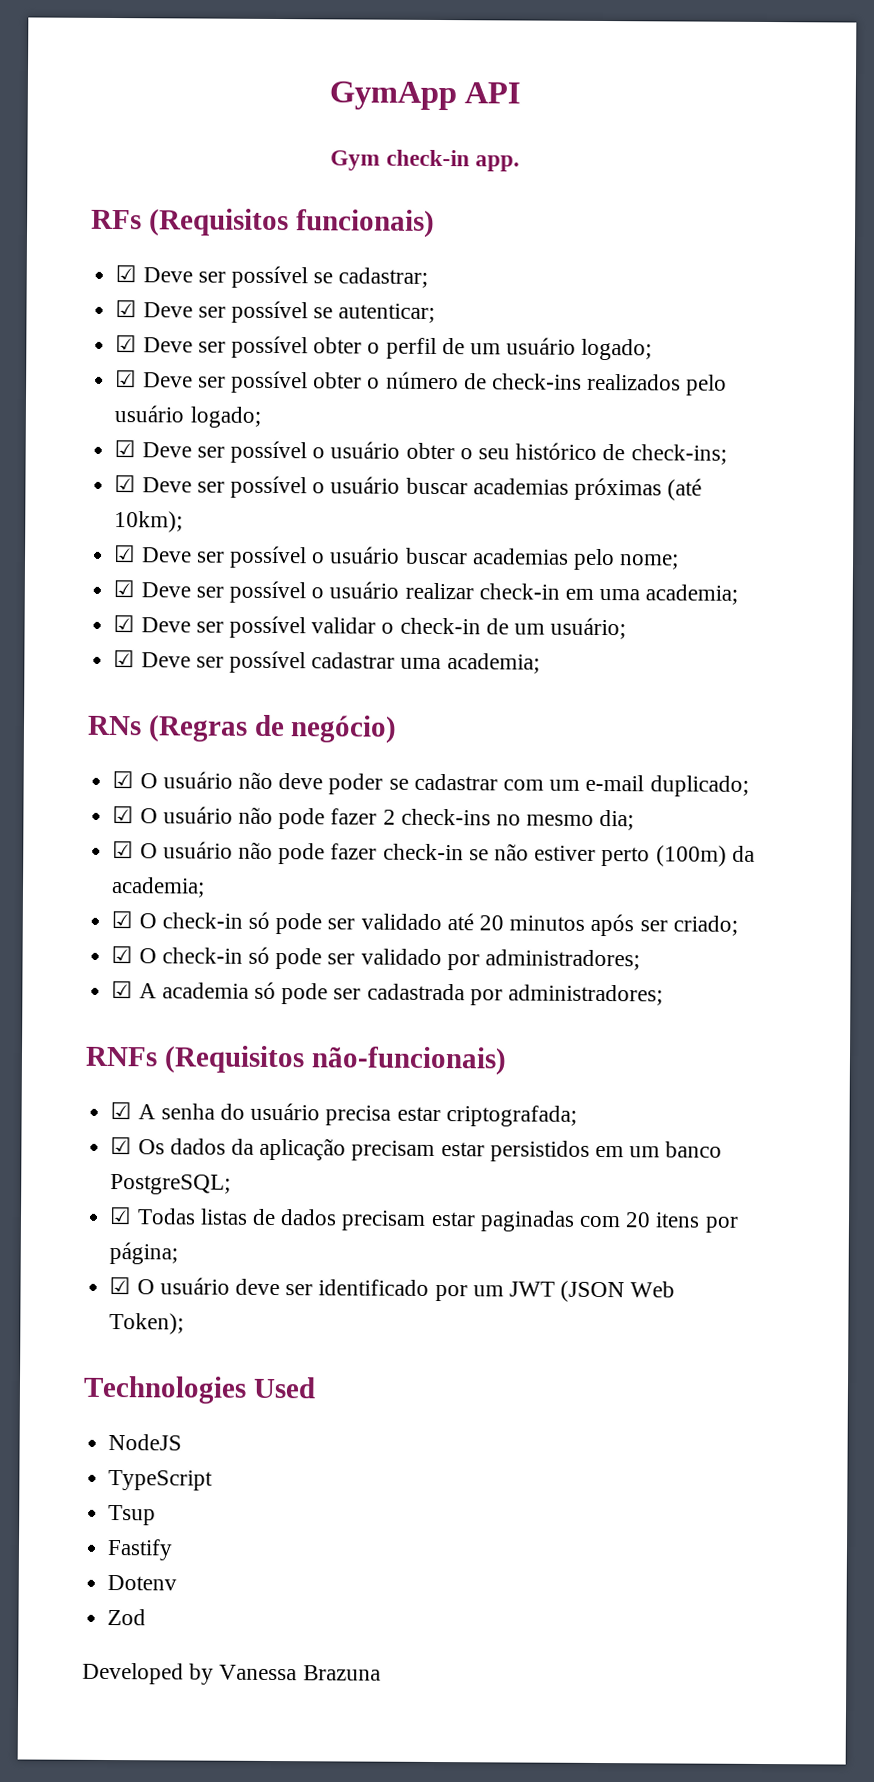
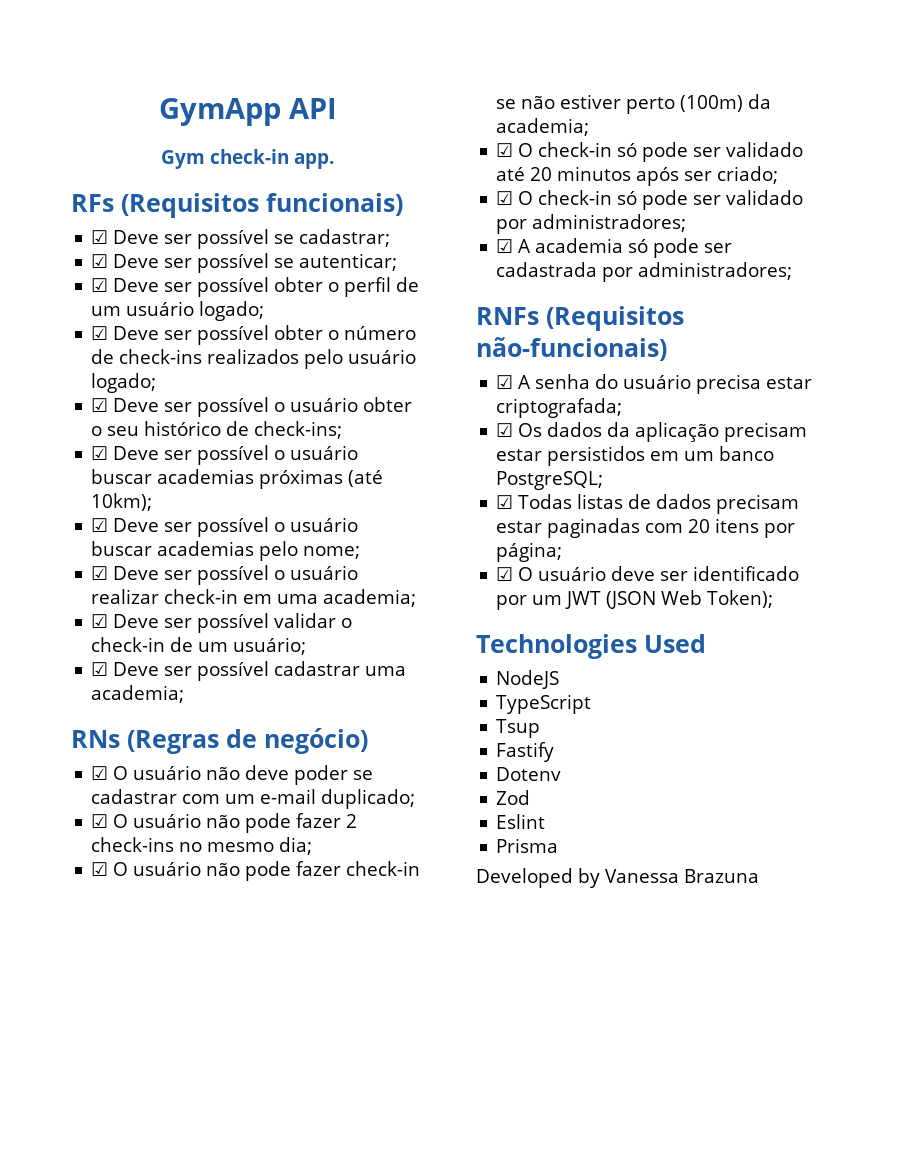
+ Eslint
+ Prisma

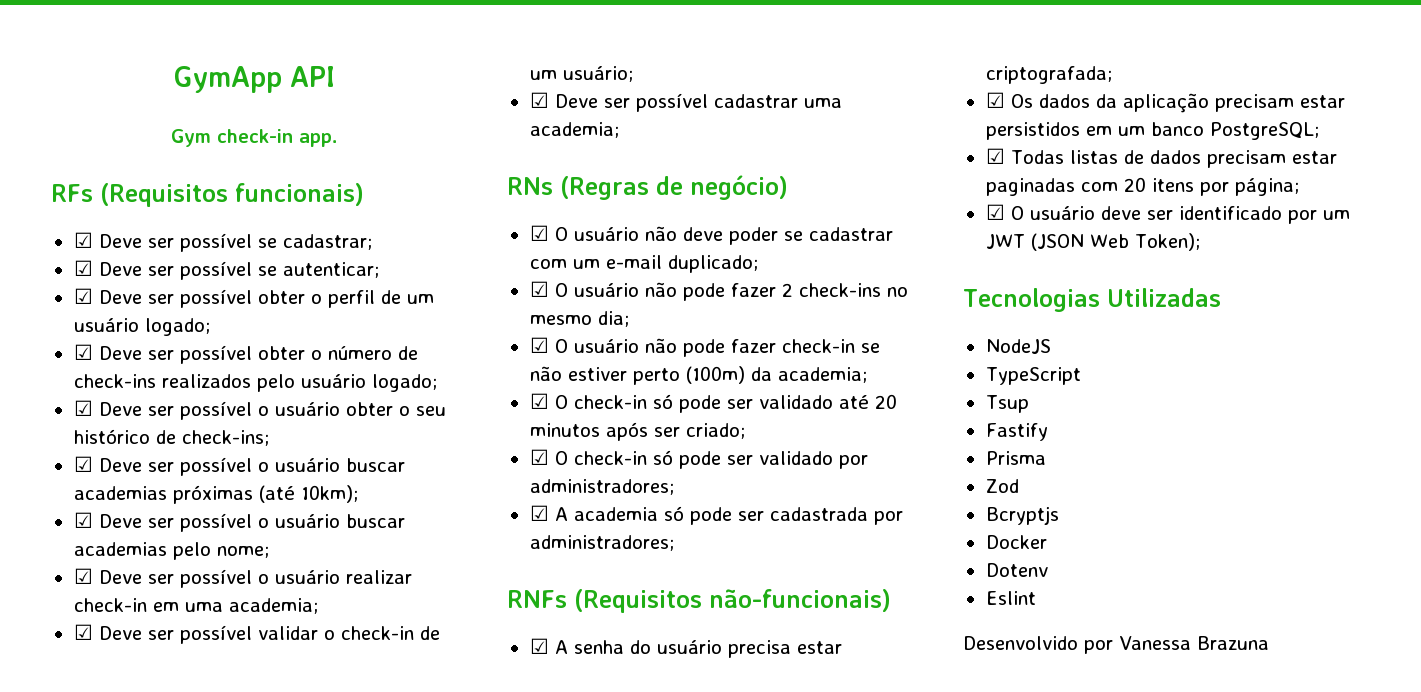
- Technologies Used
+ Tecnologias Utilizadas
- Dotenv
+ Prisma
+ Bcryptjs
+ Docker
+ Dotenv
  Eslint
- Prisma
- Developed by Vanessa Brazuna
+ Desenvolvido por Vanessa Brazuna

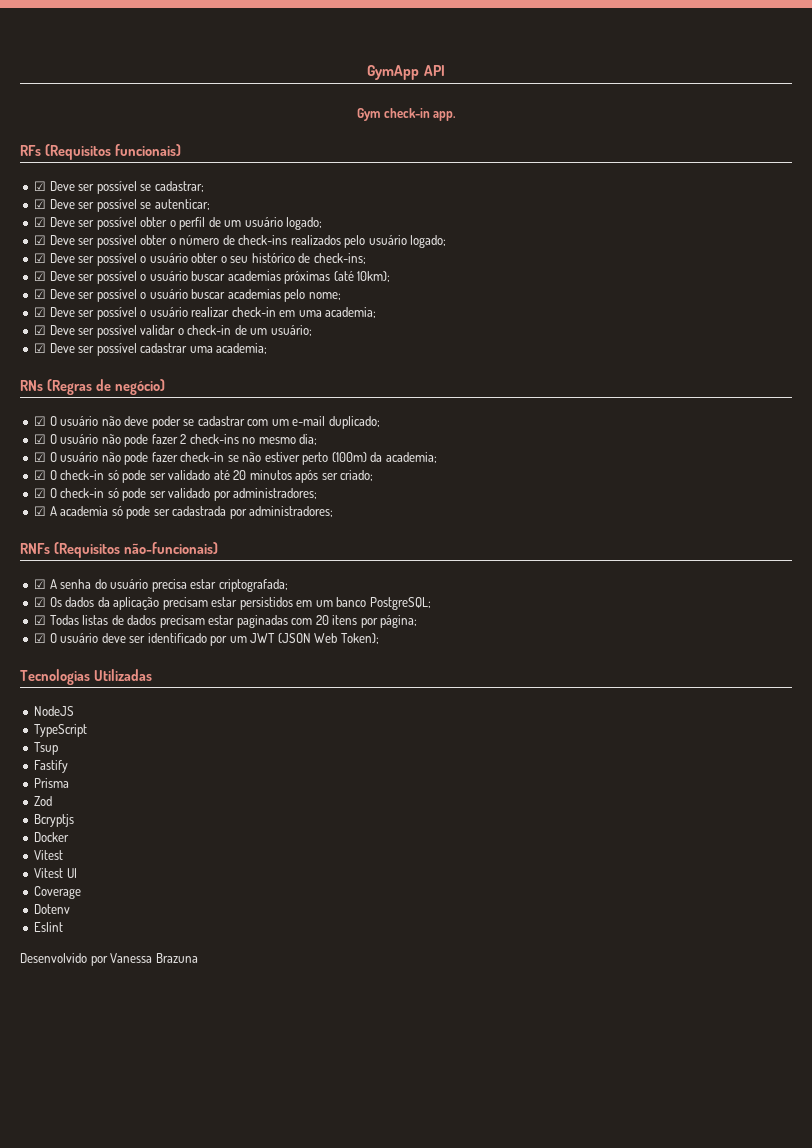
  Docker
+ Vitest
+ Vitest UI
+ Coverage

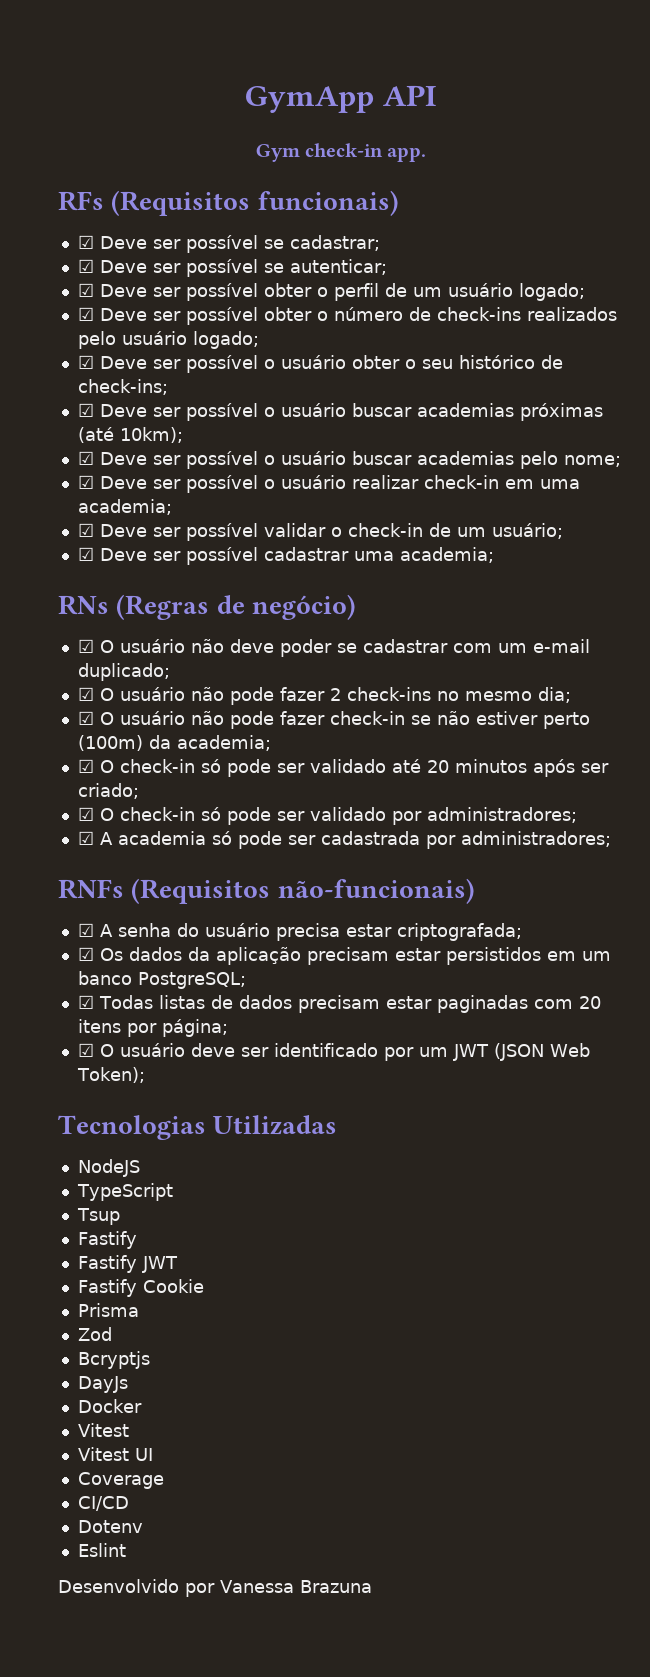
+ Fastify JWT
+ Fastify Cookie
+ DayJs
+ CI/CD

